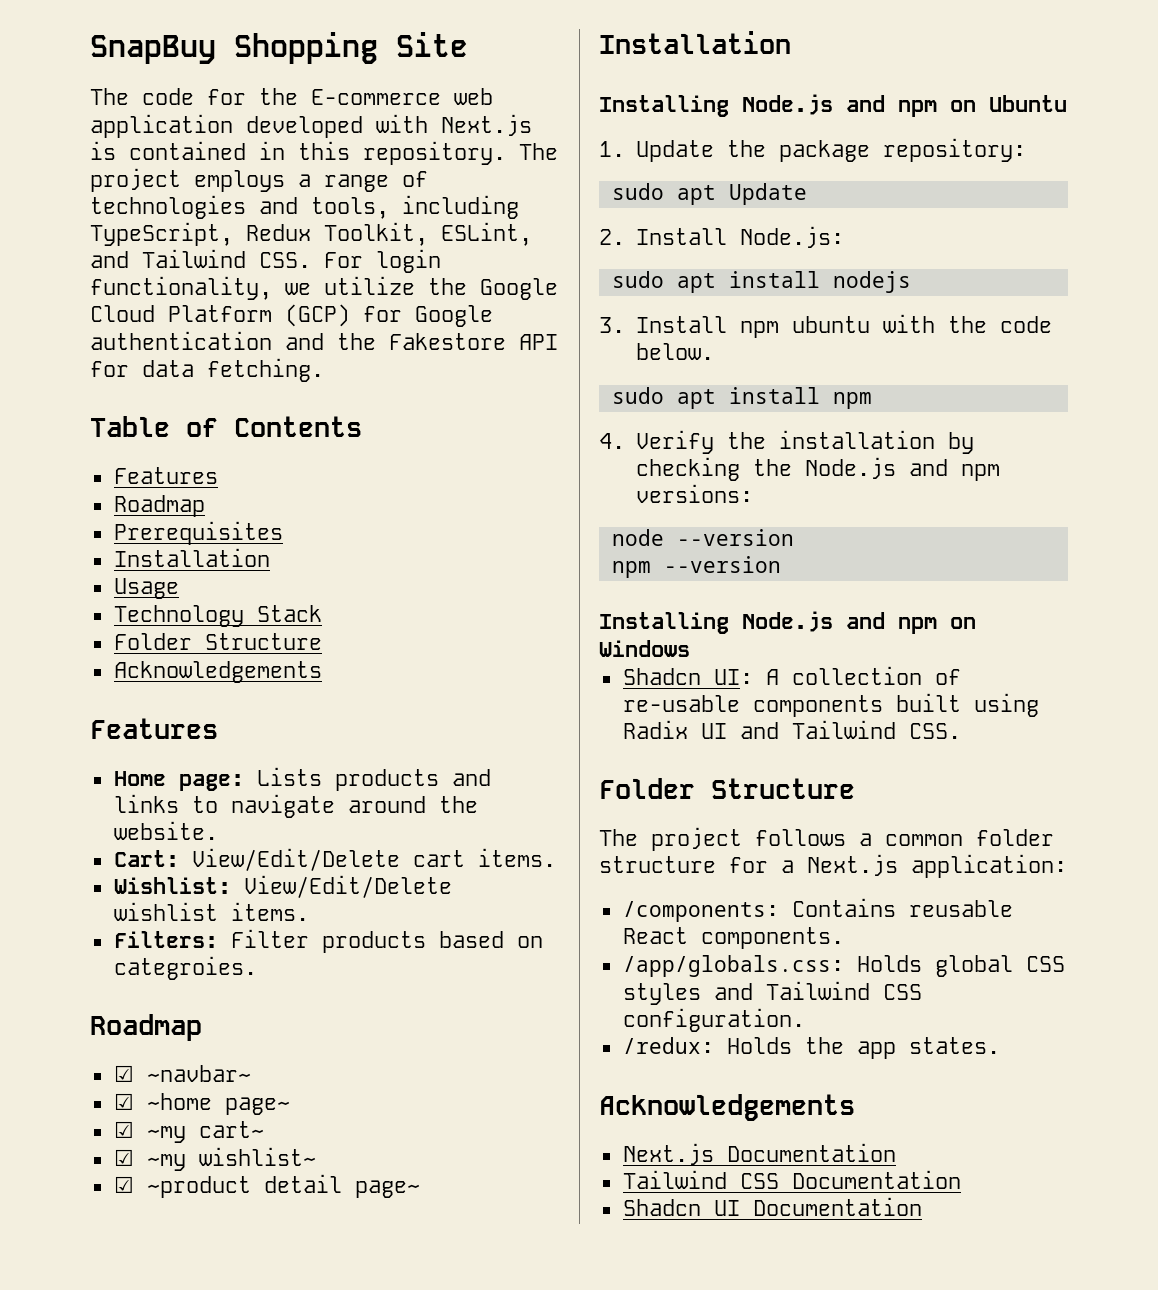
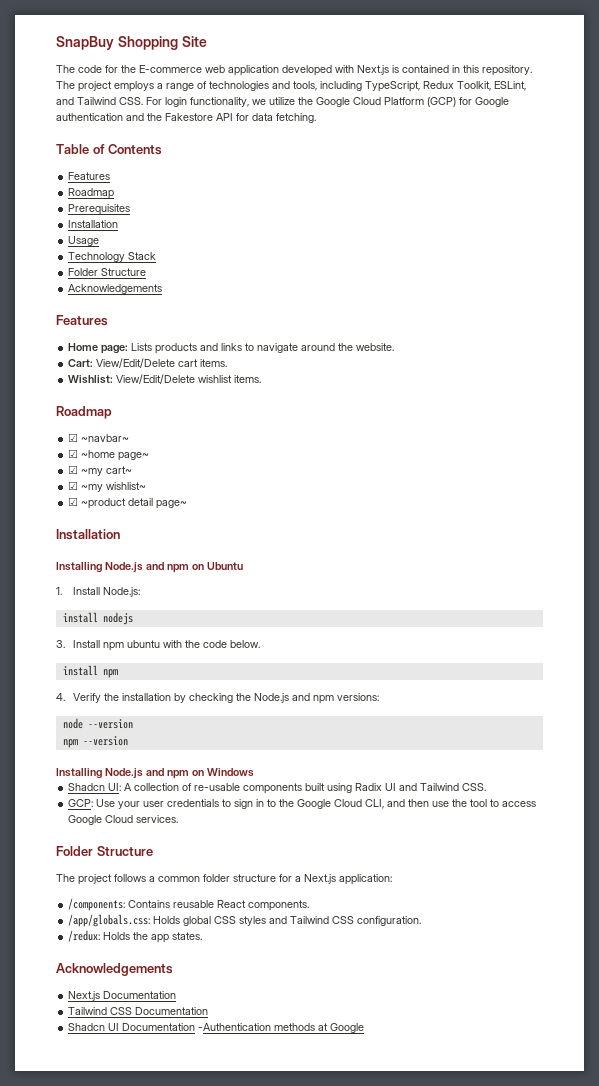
- Filters: Filter products based on categroies.
- 1. Update the package repository:
- sudo apt Update
- 2. Install Node.js:
+ 1. Install Node.js:
- sudo apt install nodejs
+ install nodejs
- sudo apt install npm
+ install npm
+ GCP: Use your user credentials to sign in to the Google Cloud CLI, and then use the tool to access Google Cloud services.
- Shadcn UI Documentation
+ Shadcn UI Documentation -Authentication methods at Google

